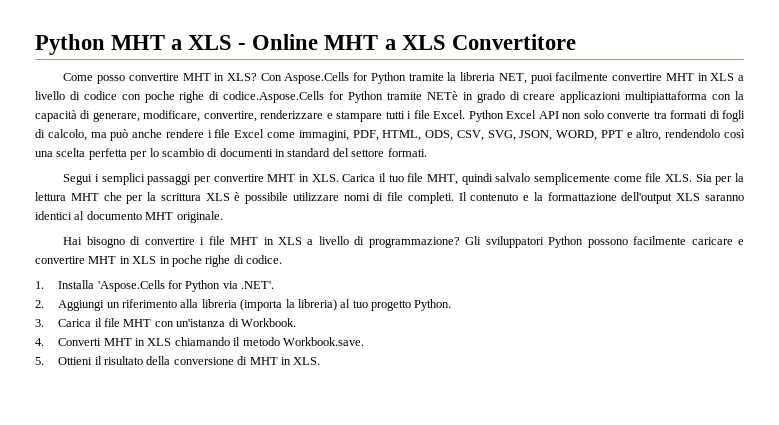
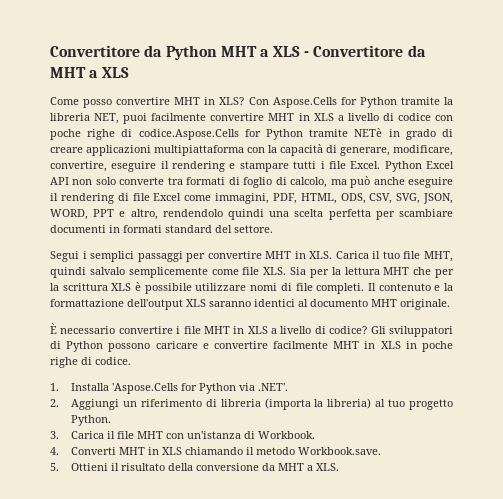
- Python MHT a XLS - Online MHT a XLS Convertitore
+ Convertitore da Python MHT a XLS - Convertitore da MHT a XLS
- Con Aspose.Cells for Python tramite la libreria NET, puoi facilmente convertire MHT in XLS a livello di codice con poche righe di codice.Aspose.Cells for Python tramite NETè in grado di creare applicazioni multipiattaforma con la capacità di generare, modificare, convertire, renderizzare e stampare tutti i file Excel.
+ Con Aspose.Cells for Python tramite la libreria NET, puoi facilmente convertire MHT in XLS a livello di codice con poche righe di codice.Aspose.Cells for Python tramite NETè in grado di creare applicazioni multipiattaforma con la capacità di generare, modificare, convertire, eseguire il rendering e stampare tutti i file Excel.
- Python Excel API non solo converte tra formati di fogli di calcolo, ma può anche rendere i file Excel come immagini, PDF, HTML, ODS, CSV, SVG, JSON, WORD, PPT e altro, rendendolo così una scelta perfetta per lo scambio di documenti in standard del settore formati.
+ Python Excel API non solo converte tra formati di foglio di calcolo, ma può anche eseguire il rendering di file Excel come immagini, PDF, HTML, ODS, CSV, SVG, JSON, WORD, PPT e altro, rendendolo quindi una scelta perfetta per scambiare documenti in formati standard del settore.
- Hai bisogno di convertire i file MHT in XLS a livello di programmazione?
+ È necessario convertire i file MHT in XLS a livello di codice?
- Gli sviluppatori Python possono facilmente caricare e convertire MHT in XLS in poche righe di codice.
+ Gli sviluppatori di Python possono caricare e convertire facilmente MHT in XLS in poche righe di codice.
- 2. Aggiungi un riferimento alla libreria (importa la libreria) al tuo progetto Python.
+ 2. Aggiungi un riferimento di libreria (importa la libreria) al tuo progetto Python.
- 5. Ottieni il risultato della conversione di MHT in XLS.
+ 5. Ottieni il risultato della conversione da MHT a XLS.

